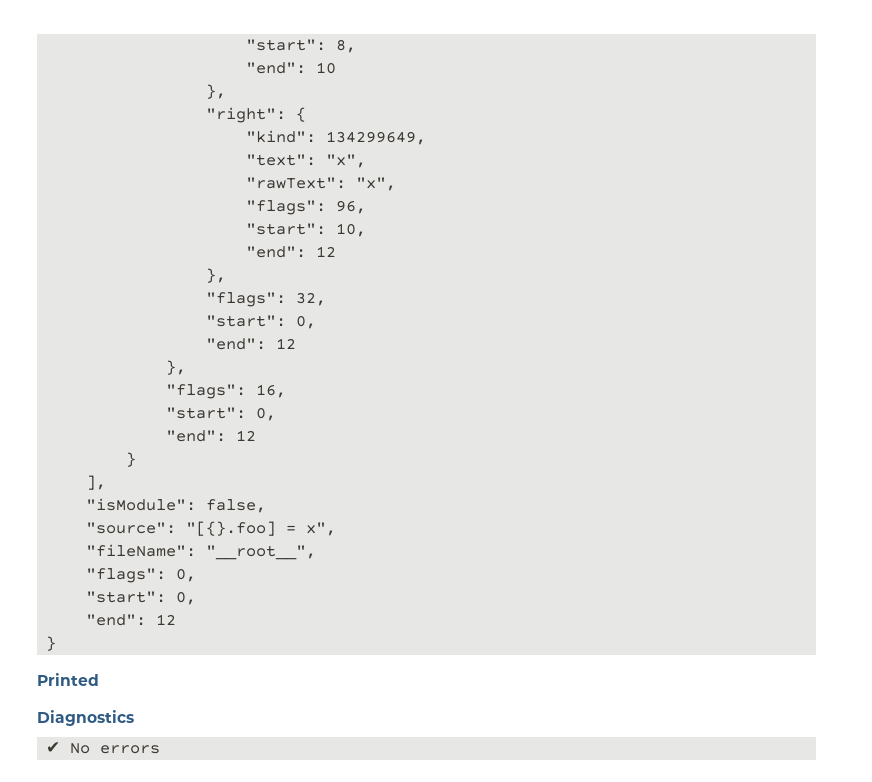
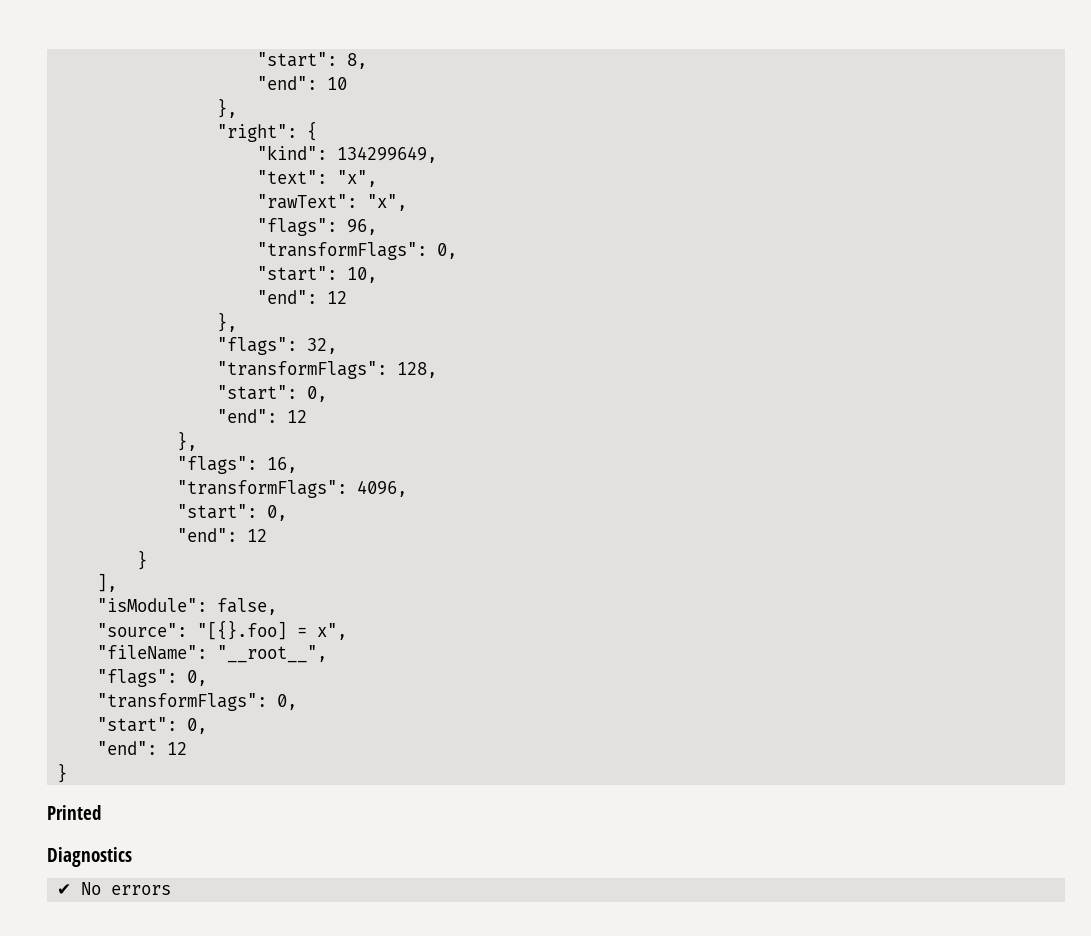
  "flags": 96,
+ "transformFlags": 0,
+ "transformFlags": 128,
+ "transformFlags": 4096,
  "flags": 0,
+ "transformFlags": 0,

